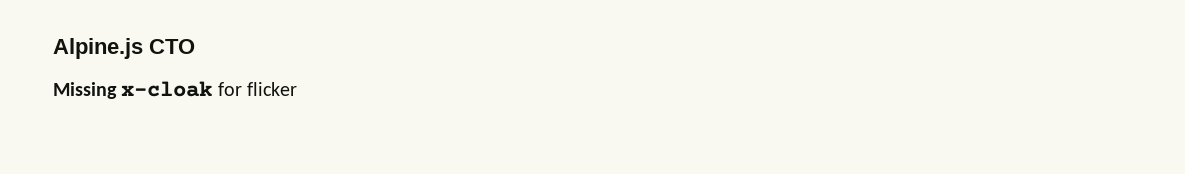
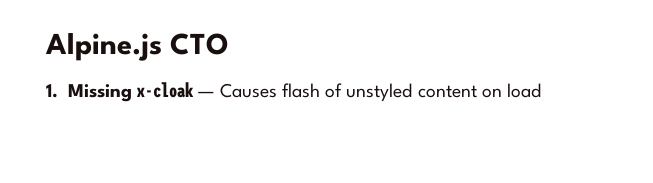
- Missing x-cloak for flicker
+ 1. Missing x-cloak — Causes flash of unstyled content on load

